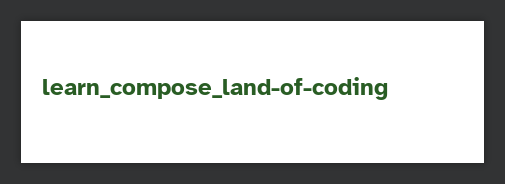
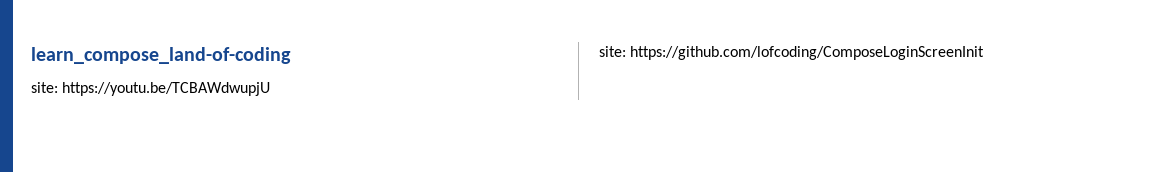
+ site: https://youtu.be/TCBAWdwupjU
+ site: https://github.com/lofcoding/ComposeLoginScreenInit

